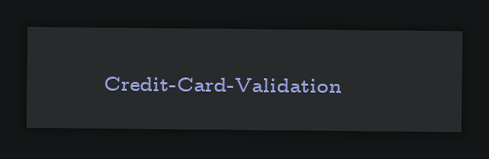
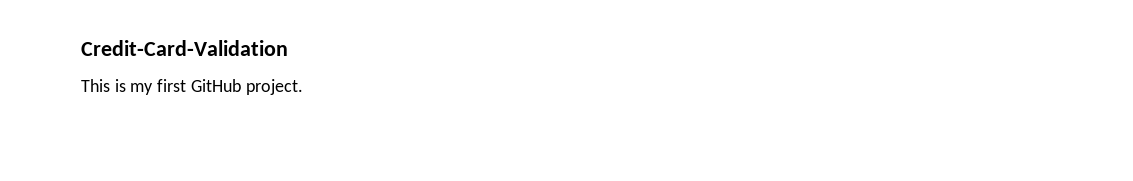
+ This is my first GitHub project.

